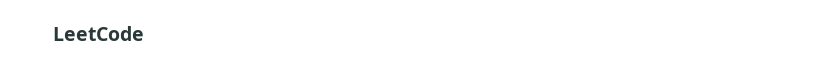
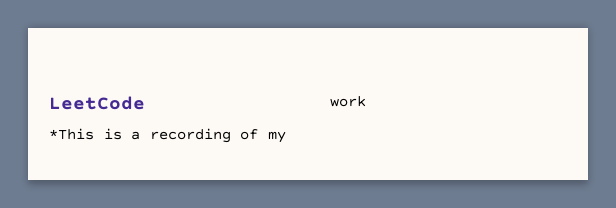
+ *This is a recording of my work

